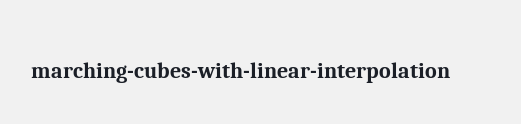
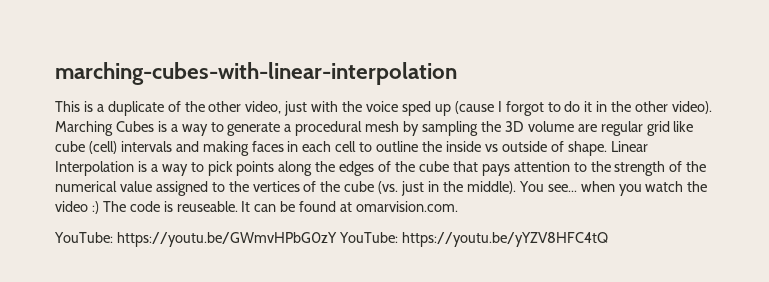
+ This is a duplicate of the other video, just with the voice sped up (cause I forgot to do it in the other video). Marching Cubes is a way to generate a procedural mesh by sampling the 3D volume are regular grid like cube (cell) intervals and making faces in each cell to outline the inside vs outside of shape. Linear Interpolation is a way to pick points along the edges of the cube that pays attention to the strength of the numerical value assigned to the vertices of the cube (vs. just in the middle). You see... when you watch the video :) The code is reuseable. It can be found at omarvision.com.
+ YouTube: https://youtu.be/GWmvHPbG0zY YouTube: https://youtu.be/yYZV8HFC4tQ

